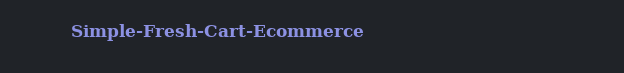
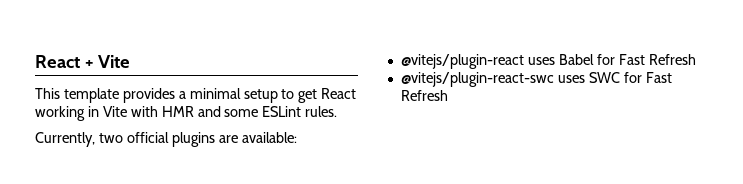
- Simple-Fresh-Cart-Ecommerce
+ React + Vite
+ This template provides a minimal setup to get React working in Vite with HMR and some ESLint rules.
+ Currently, two official plugins are available:
+ @vitejs/plugin-react uses Babel for Fast Refresh
+ @vitejs/plugin-react-swc uses SWC for Fast Refresh

